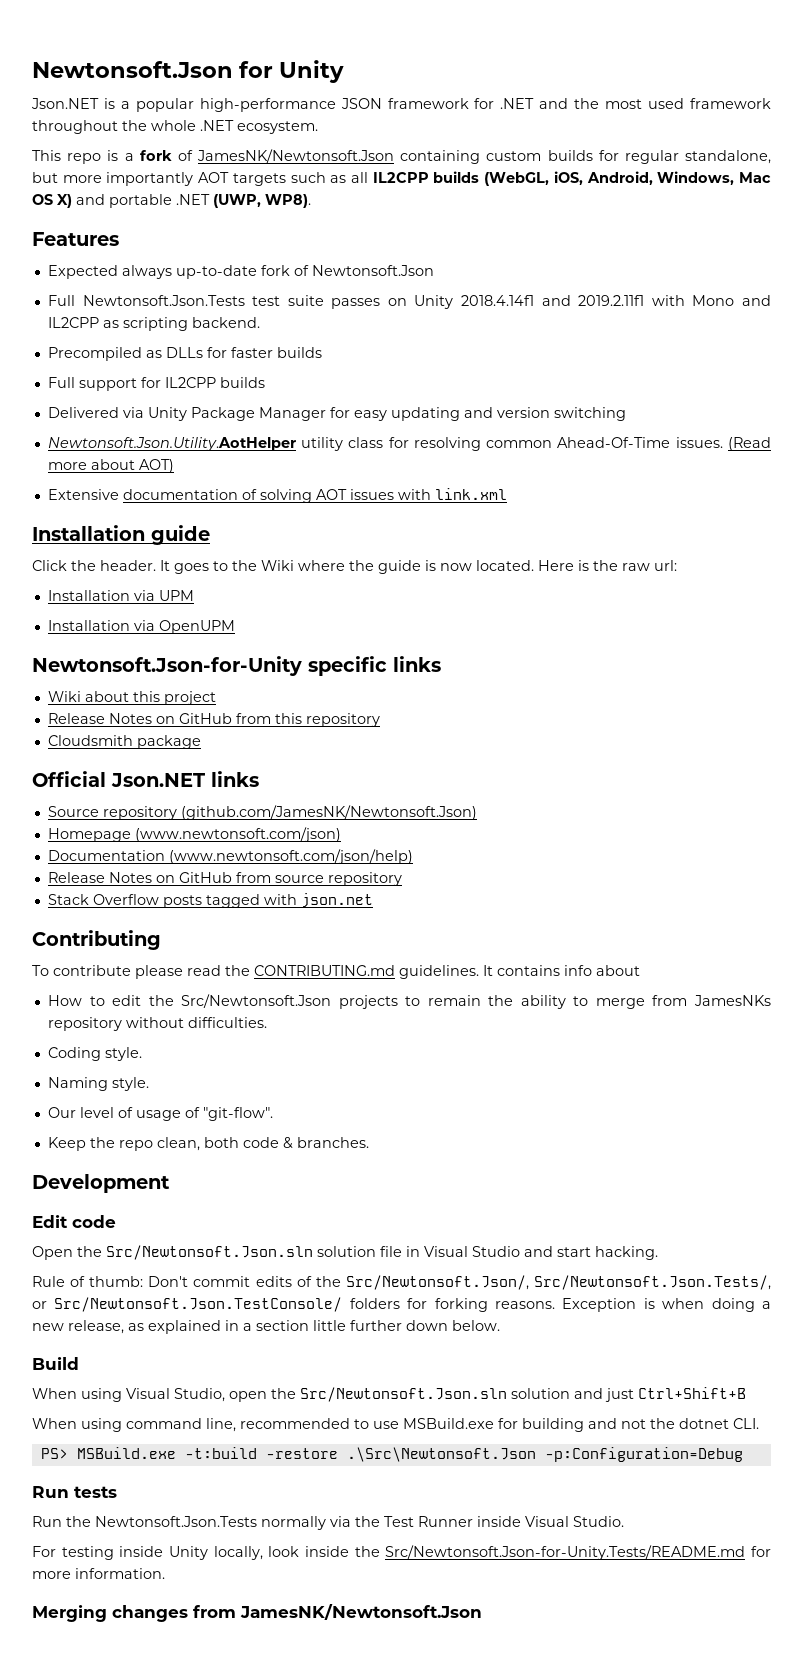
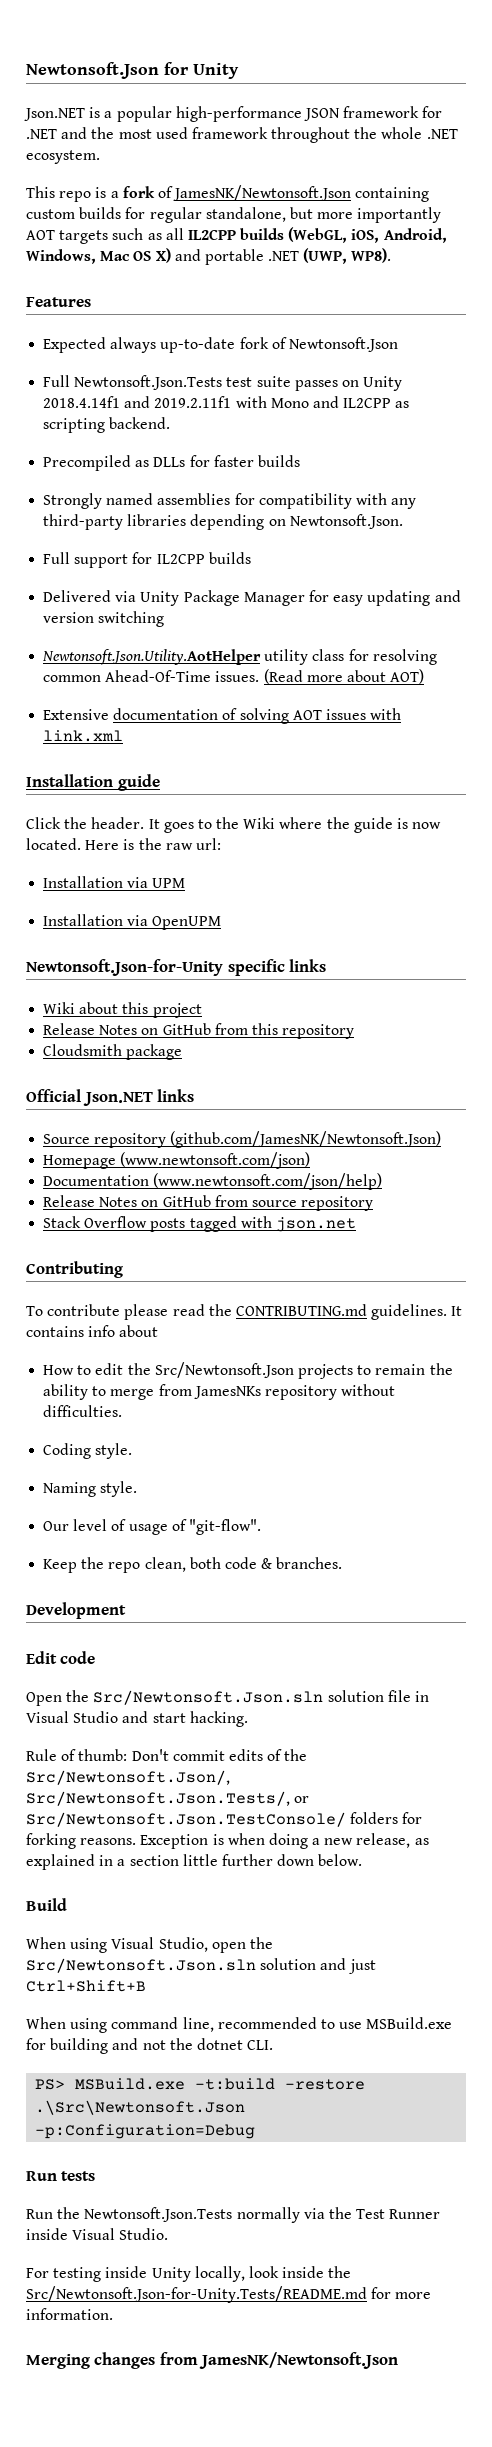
+ Strongly named assemblies for compatibility with any third-party libraries depending on Newtonsoft.Json.

